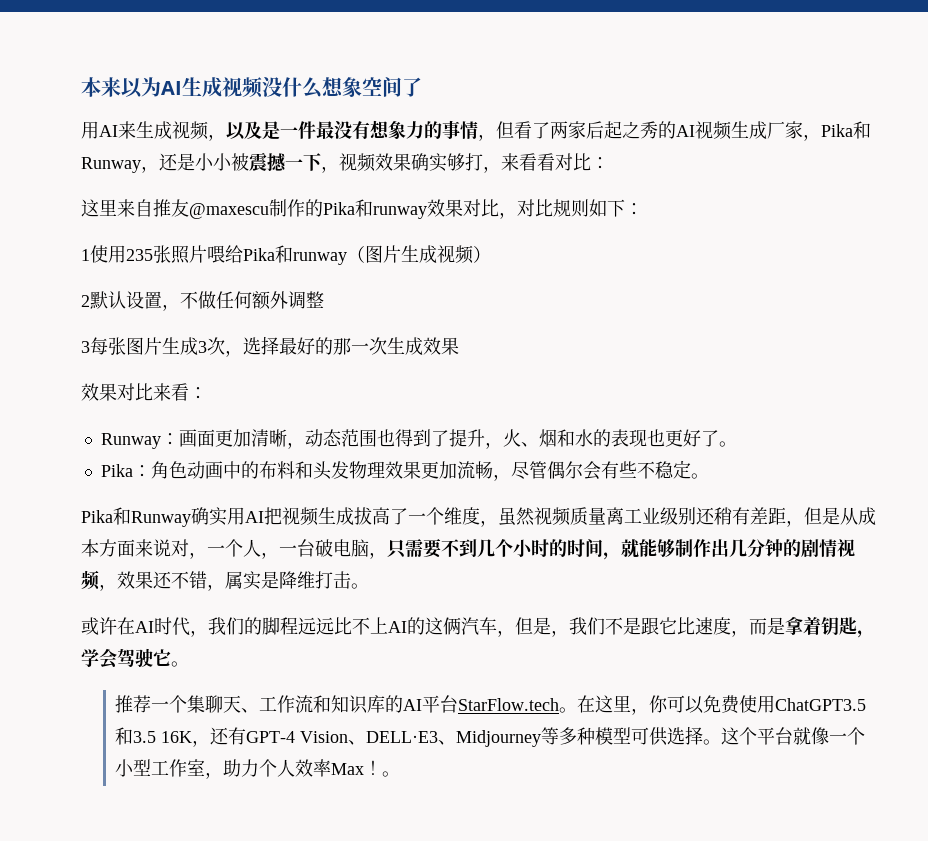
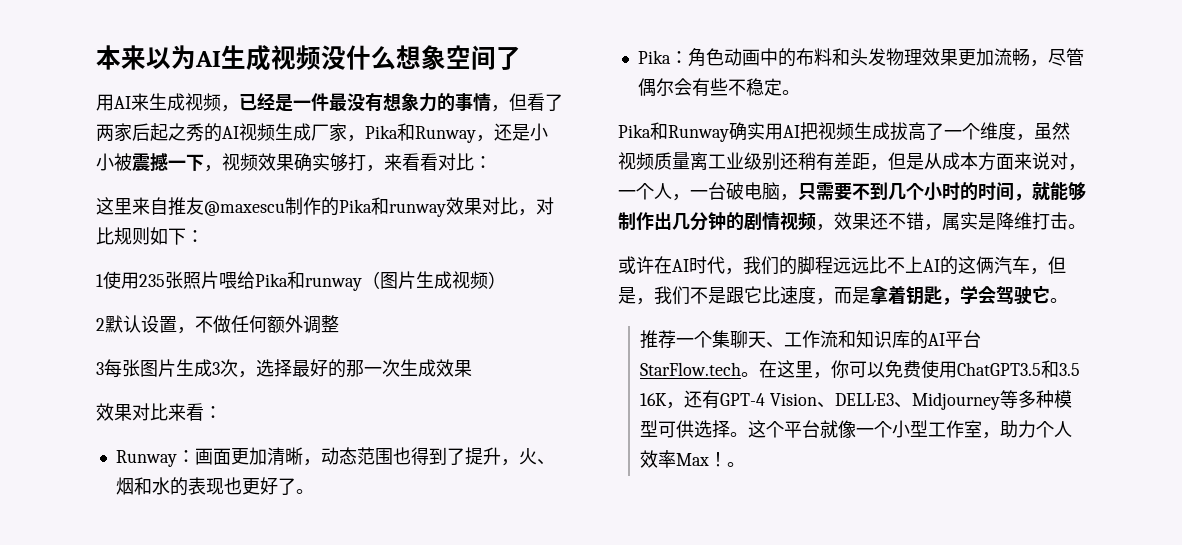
- 用AI来生成视频，以及是一件最没有想象力的事情，但看了两家后起之秀的AI视频生成厂家，Pika和Runway，还是小小被震撼一下，视频效果确实够打，来看看对比：
+ 用AI来生成视频，已经是一件最没有想象力的事情，但看了两家后起之秀的AI视频生成厂家，Pika和Runway，还是小小被震撼一下，视频效果确实够打，来看看对比：

